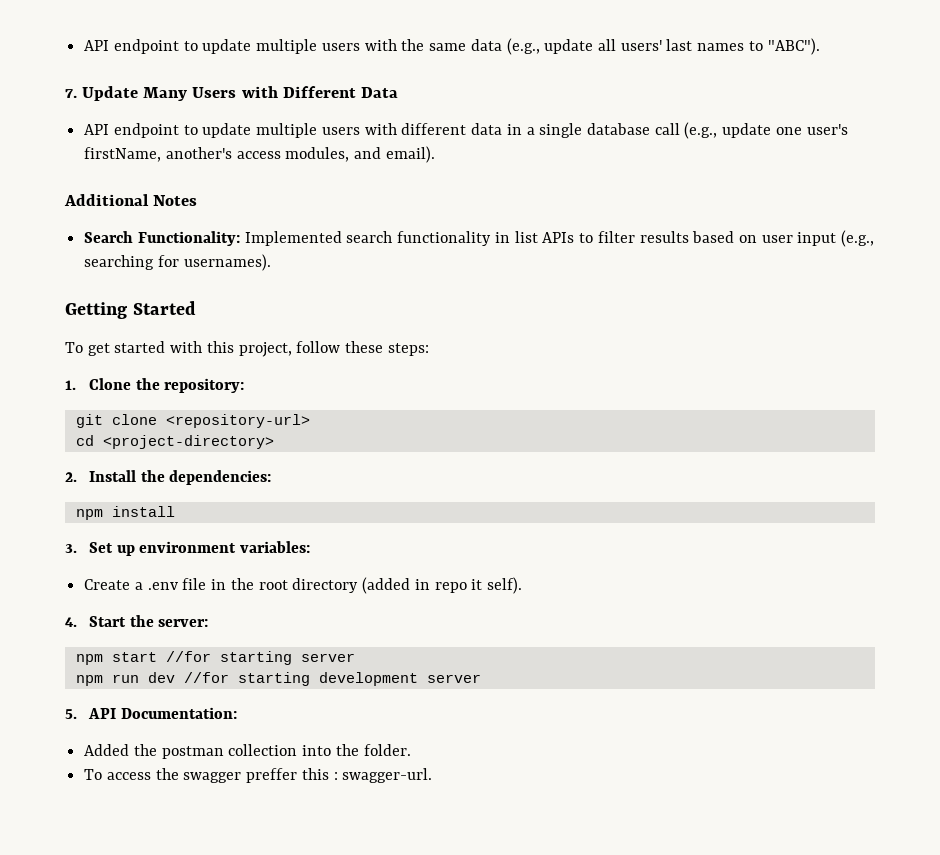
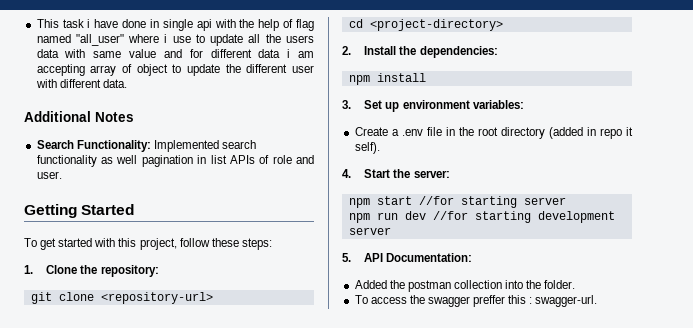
- API endpoint to update multiple users with the same data (e.g., update all users' last names to "ABC").
- 7. Update Many Users with Different Data
- API endpoint to update multiple users with different data in a single database call (e.g., update one user's firstName, another's access modules, and email).
+ This task i have done in single api with the help of flag named "all_user" where i use to update all the users data with same value and for different data i am accepting array of object to update the different user with different data.
- Search Functionality: Implemented search functionality in list APIs to filter results based on user input (e.g., searching for usernames).
+ Search Functionality: Implemented search functionality as well pagination in list APIs of role and user.

